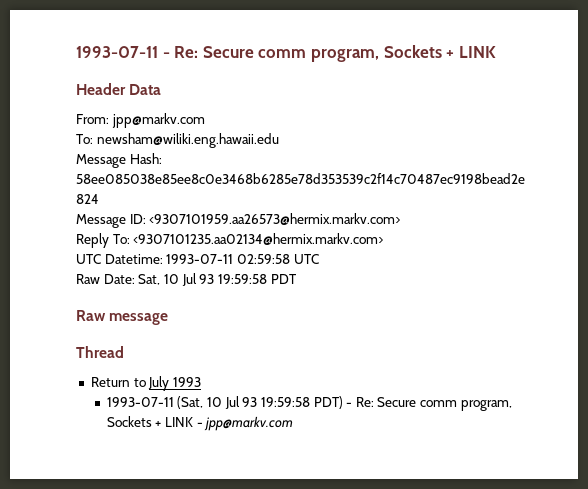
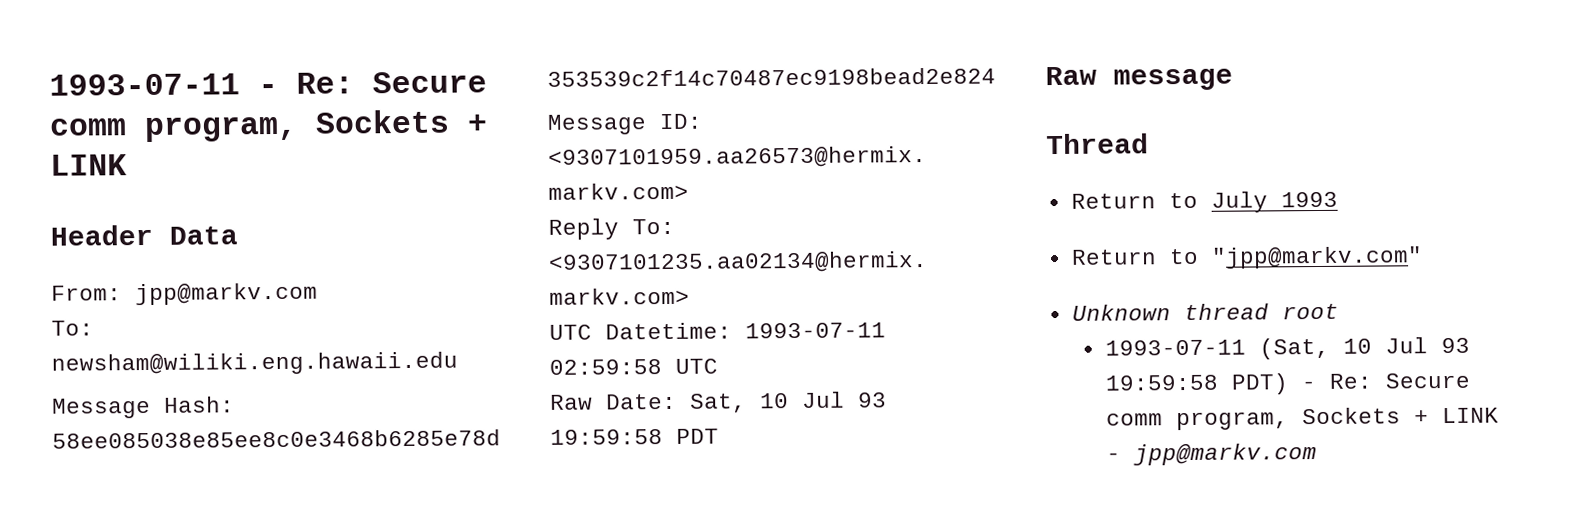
+ Return to "jpp@markv.com"
+ Unknown thread root

